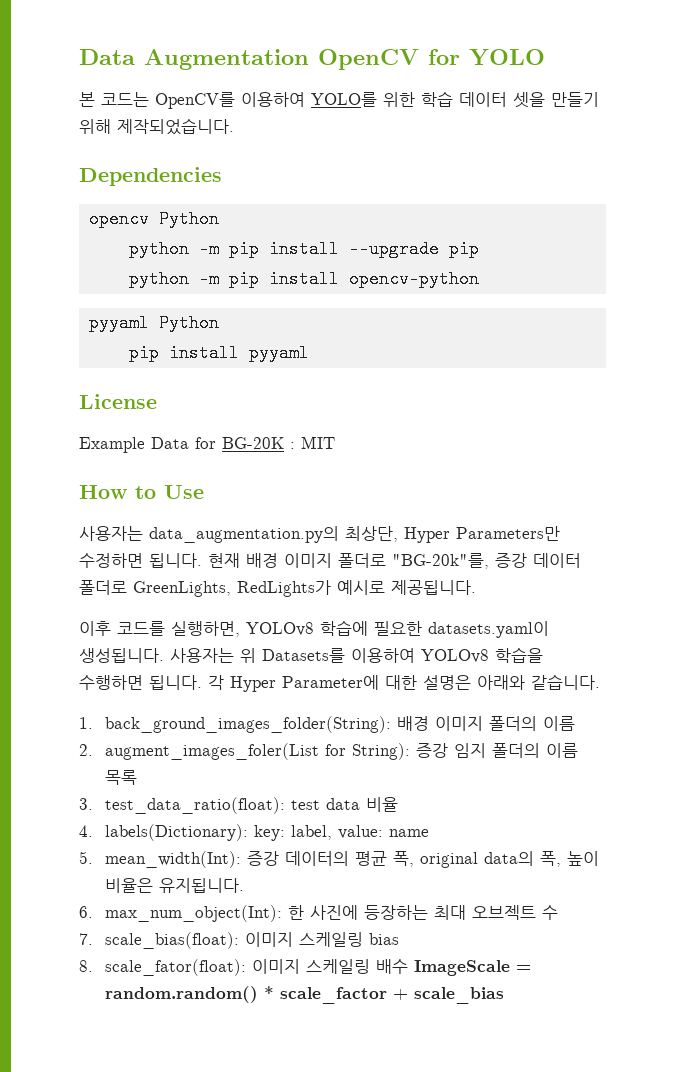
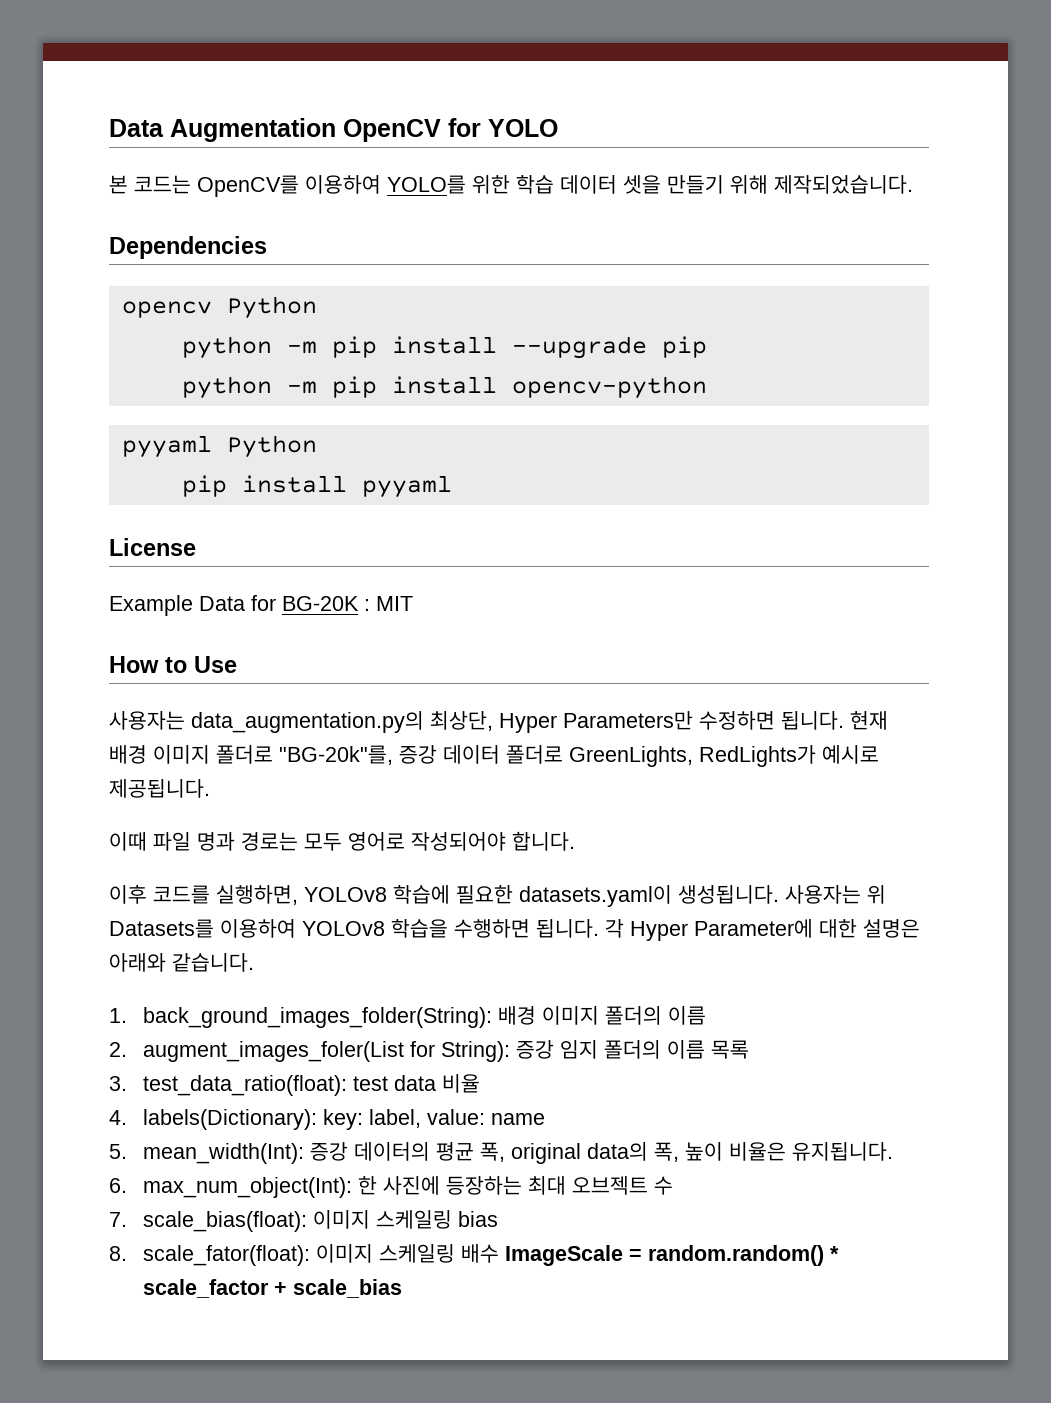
+ 이때 파일 명과 경로는 모두 영어로 작성되어야 합니다.

